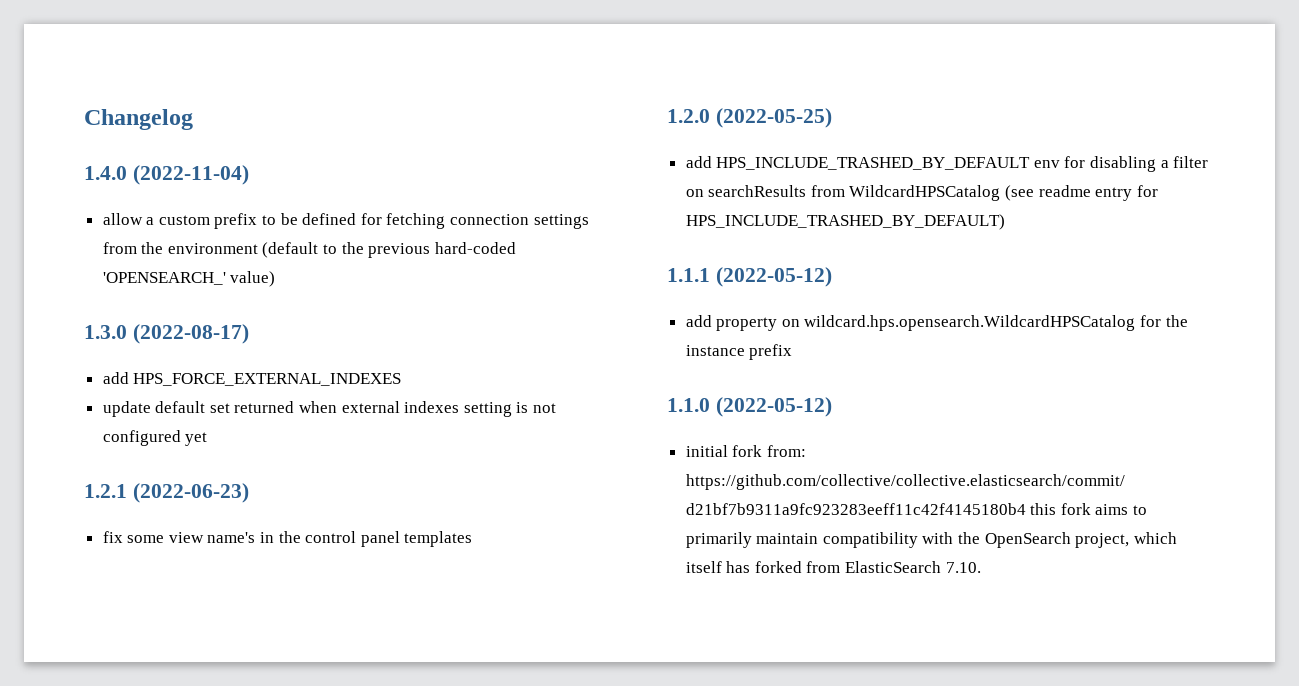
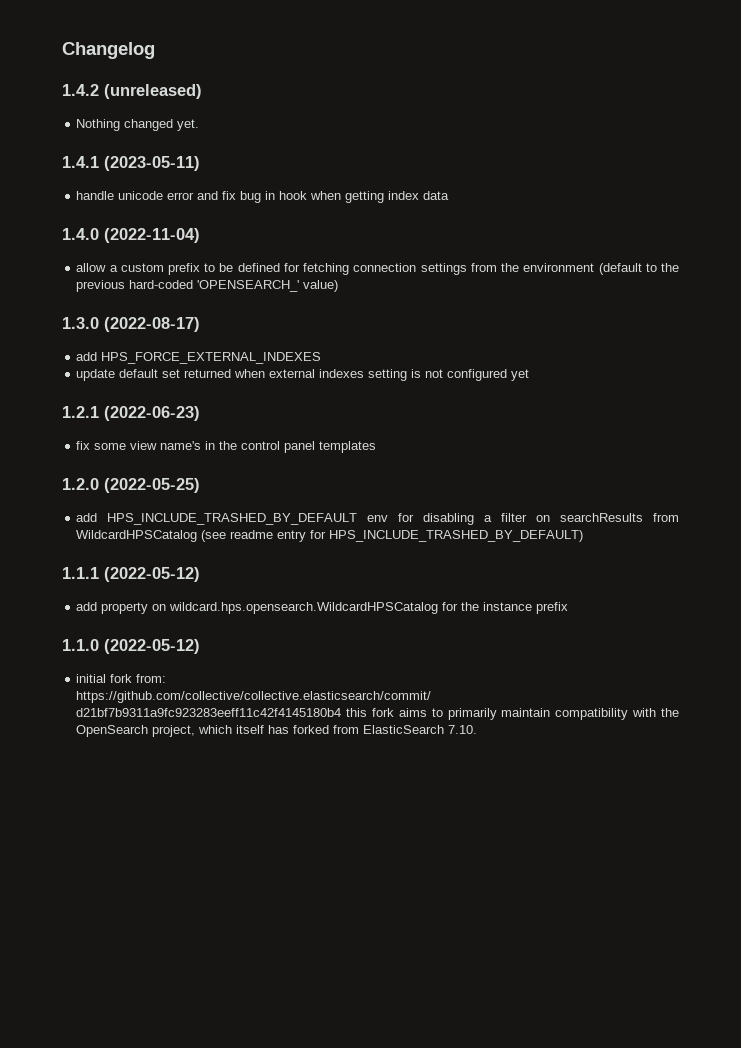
+ 1.4.2 (unreleased)
+ Nothing changed yet.
+ 1.4.1 (2023-05-11)
+ handle unicode error and fix bug in hook when getting index data

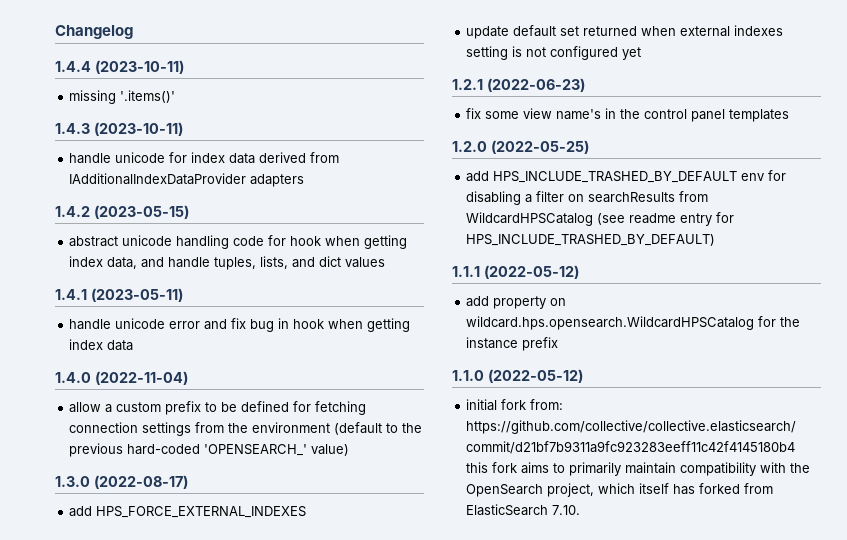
- 1.4.2 (unreleased)
- Nothing changed yet.
+ 1.4.4 (2023-10-11)
+ missing '.items()'
+ 1.4.3 (2023-10-11)
+ handle unicode for index data derived from IAdditionalIndexDataProvider adapters
+ 1.4.2 (2023-05-15)
+ abstract unicode handling code for hook when getting index data, and handle tuples, lists, and dict values

